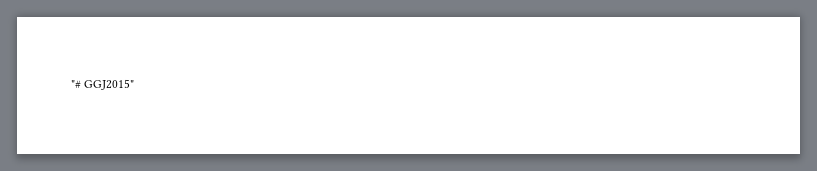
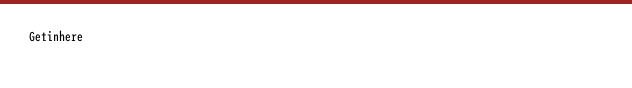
- "# GGJ2015"
+ Getinhere

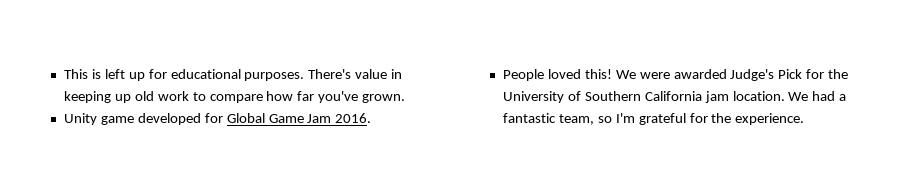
- Getinhere
+ This is left up for educational purposes. There's value in keeping up old work to compare how far you've grown.
+ Unity game developed for Global Game Jam 2016.
+ People loved this! We were awarded Judge's Pick for the University of Southern California jam location. We had a fantastic team, so I'm grateful for the experience.

